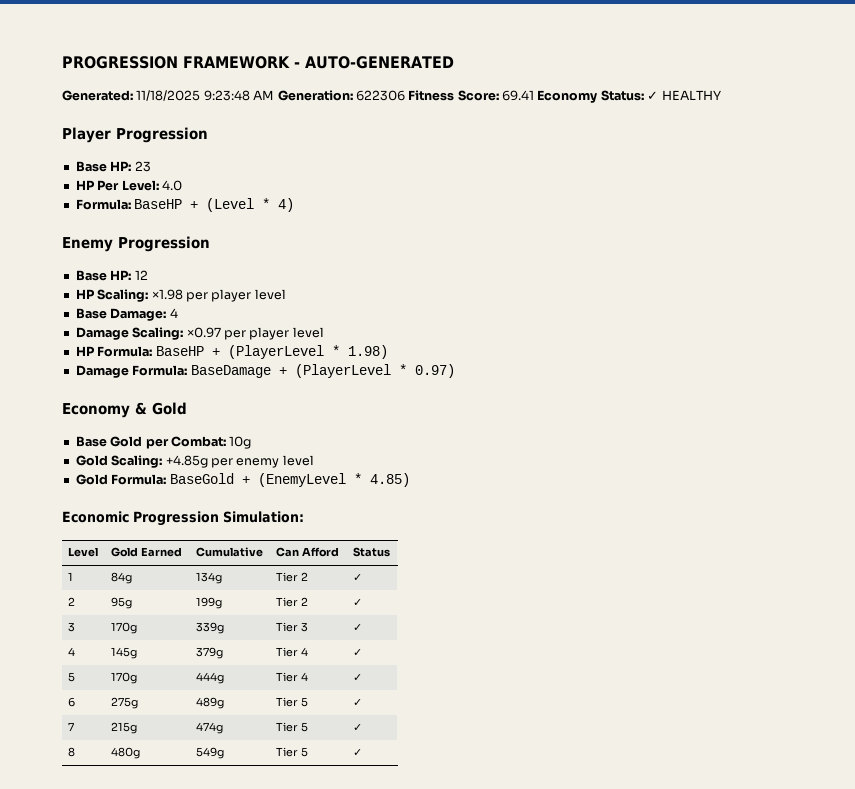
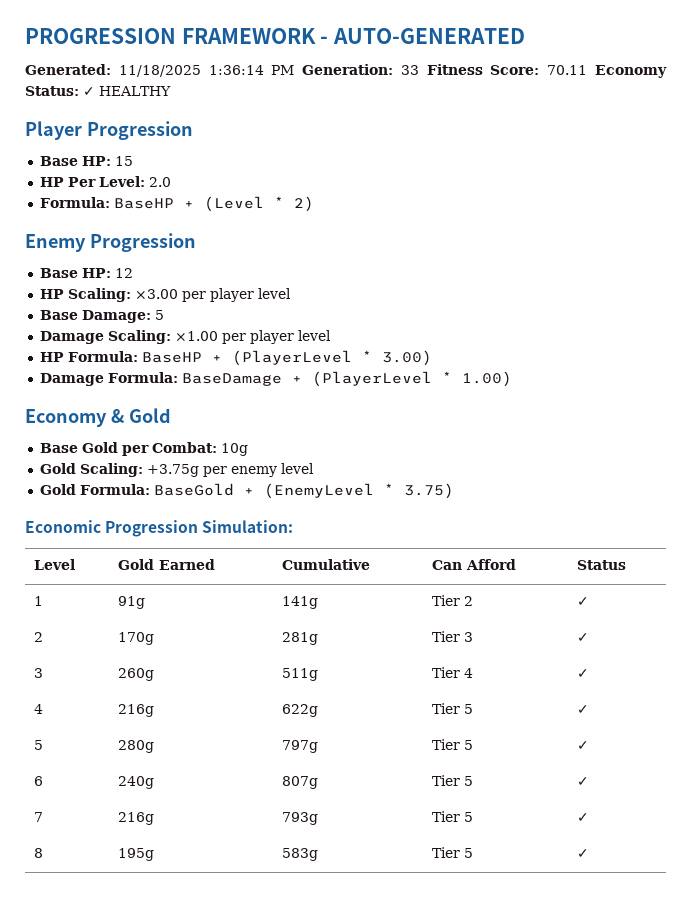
- Generated: 11/18/2025 9:23:48 AM Generation: 622306 Fitness Score: 69.41 Economy Status: ✓ HEALTHY
+ Generated: 11/18/2025 1:36:14 PM Generation: 33 Fitness Score: 70.11 Economy Status: ✓ HEALTHY
- Base HP: 23
+ Base HP: 15
- HP Per Level: 4.0
+ HP Per Level: 2.0
- Formula: BaseHP + (Level * 4)
+ Formula: BaseHP + (Level * 2)
- HP Scaling: ×1.98 per player level
+ HP Scaling: ×3.00 per player level
- Base Damage: 4
+ Base Damage: 5
- Damage Scaling: ×0.97 per player level
+ Damage Scaling: ×1.00 per player level
- HP Formula: BaseHP + (PlayerLevel * 1.98)
+ HP Formula: BaseHP + (PlayerLevel * 3.00)
- Damage Formula: BaseDamage + (PlayerLevel * 0.97)
+ Damage Formula: BaseDamage + (PlayerLevel * 1.00)
- Gold Scaling: +4.85g per enemy level
+ Gold Scaling: +3.75g per enemy level
- Gold Formula: BaseGold + (EnemyLevel * 4.85)
+ Gold Formula: BaseGold + (EnemyLevel * 3.75)
- 1 | 84g | 134g | Tier 2 | ✓
+ 1 | 91g | 141g | Tier 2 | ✓
- 2 | 95g | 199g | Tier 2 | ✓
- 3 | 170g | 339g | Tier 3 | ✓
+ 2 | 170g | 281g | Tier 3 | ✓
- 4 | 145g | 379g | Tier 4 | ✓
- 5 | 170g | 444g | Tier 4 | ✓
+ 3 | 260g | 511g | Tier 4 | ✓
+ 4 | 216g | 622g | Tier 5 | ✓
+ 5 | 280g | 797g | Tier 5 | ✓
- 6 | 275g | 489g | Tier 5 | ✓
+ 6 | 240g | 807g | Tier 5 | ✓
- 7 | 215g | 474g | Tier 5 | ✓
+ 7 | 216g | 793g | Tier 5 | ✓
- 8 | 480g | 549g | Tier 5 | ✓
+ 8 | 195g | 583g | Tier 5 | ✓

